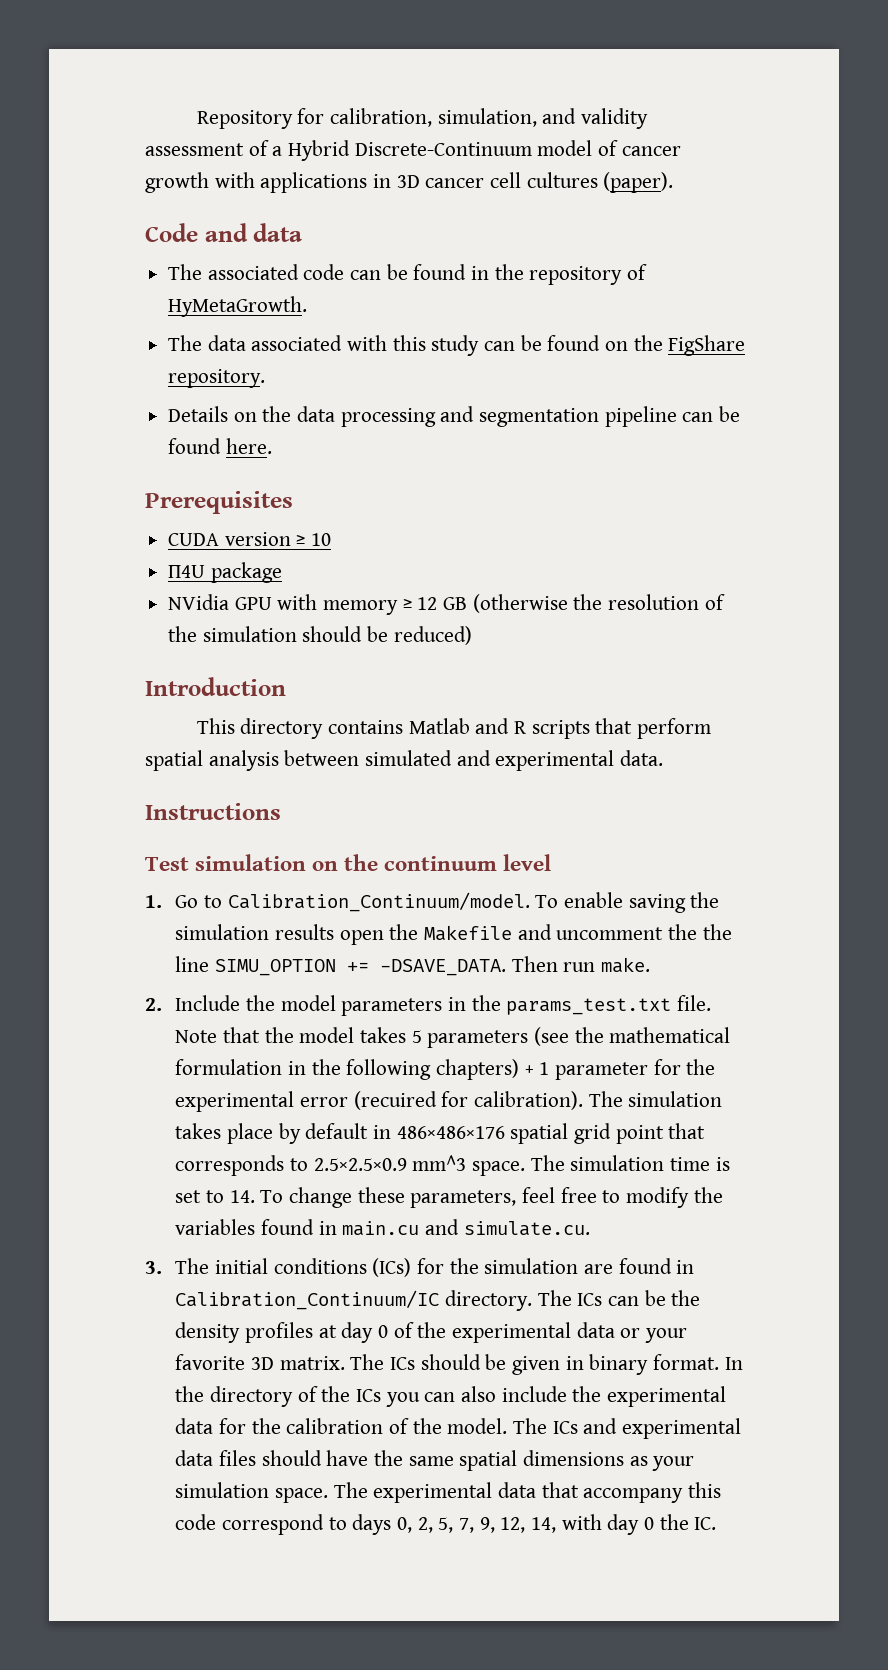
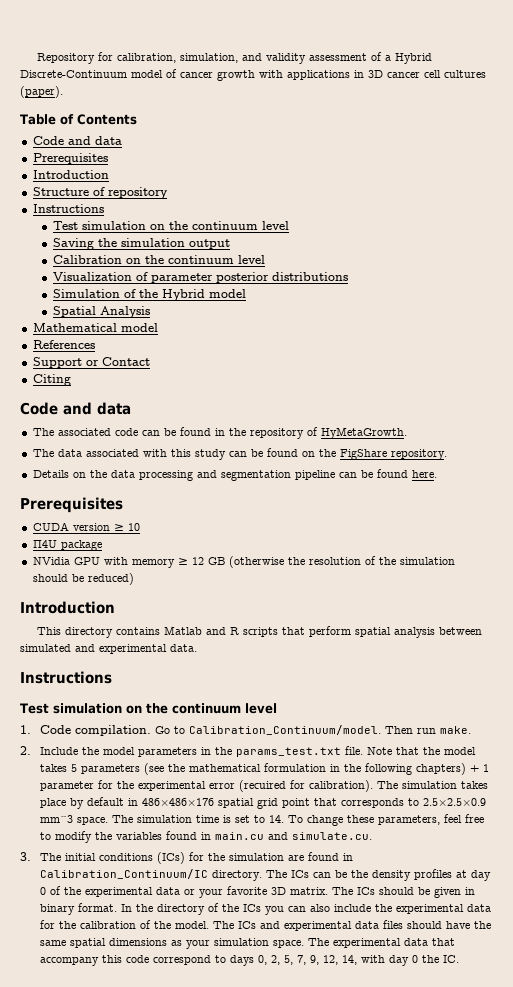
+ Table of Contents
+ Code and data
+ Prerequisites
+ Introduction
+ Structure of repository
+ Instructions
+ Test simulation on the continuum level
+ Saving the simulation output
+ Calibration on the continuum level
+ Visualization of parameter posterior distributions
+ Simulation of the Hybrid model
+ Spatial Analysis
+ Mathematical model
+ References
+ Support or Contact
+ Citing
- 1. Go to Calibration_Continuum/model.
+ 1. Code compilation. Go to Calibration_Continuum/model.
- To enable saving the simulation results open the Makefile and uncomment the the line SIMU_OPTION += -DSAVE_DATA.

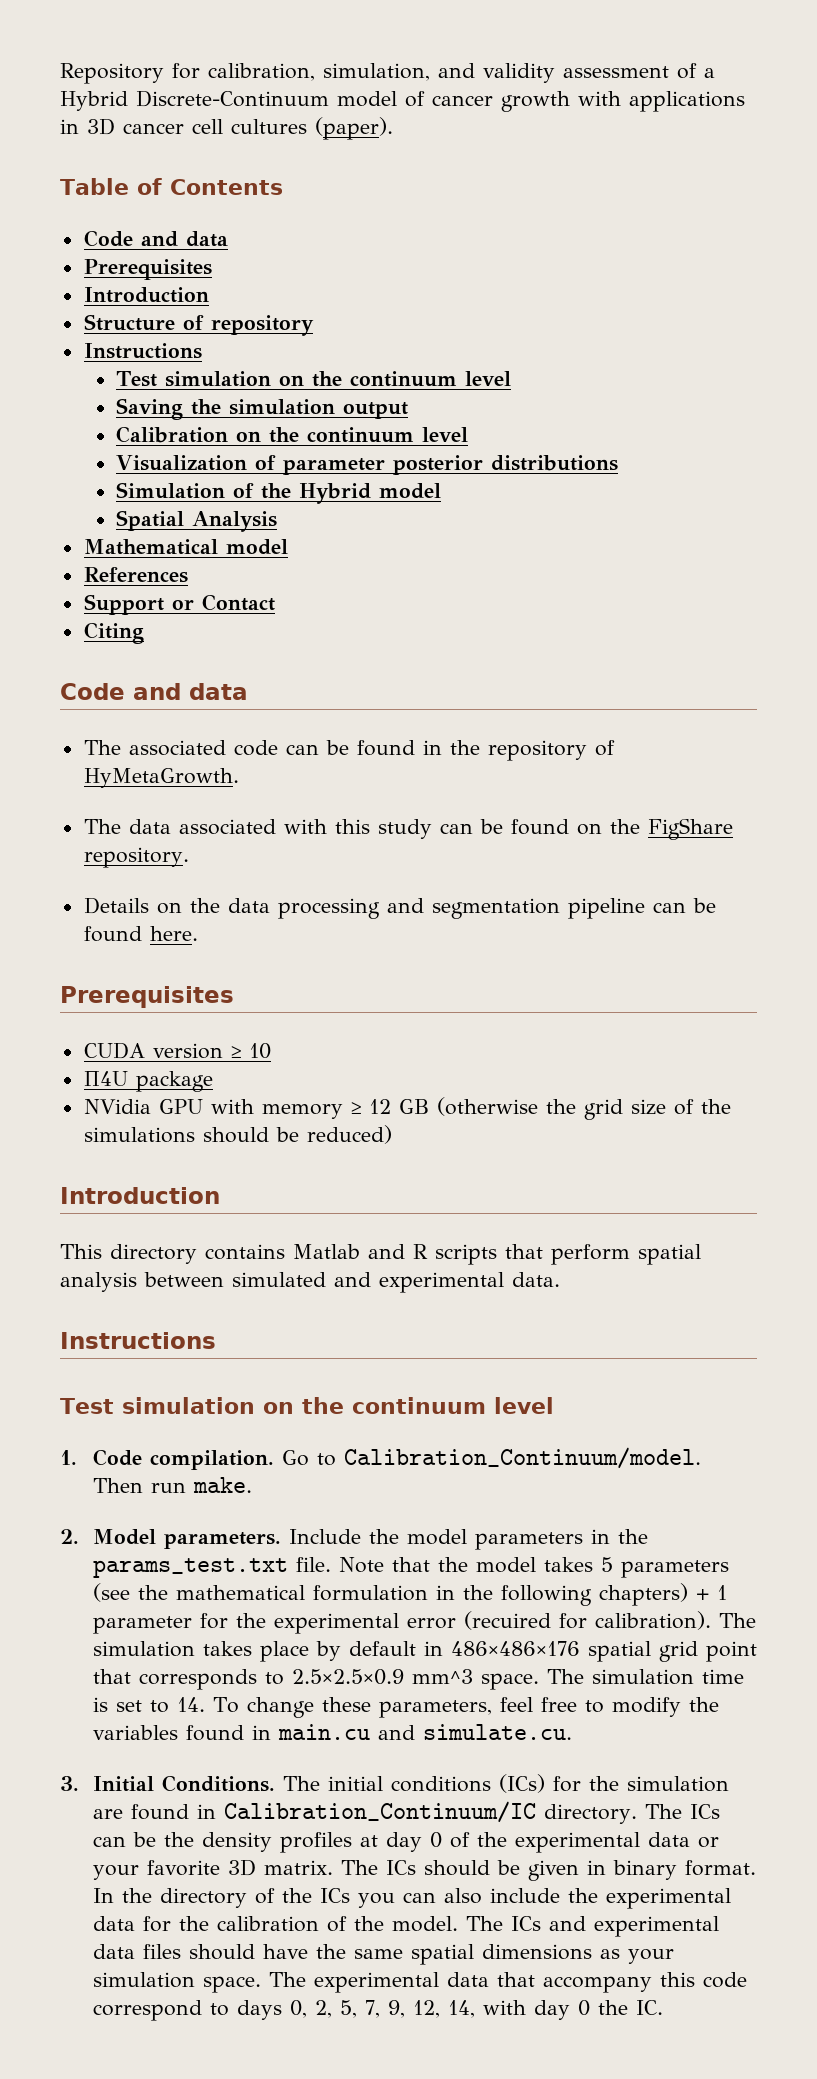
- NVidia GPU with memory ≥ 12 GB (otherwise the resolution of the simulation should be reduced)
+ NVidia GPU with memory ≥ 12 GB (otherwise the grid size of the simulations should be reduced)
- 2. Include the model parameters in the params_test.txt file.
+ 2. Model parameters. Include the model parameters in the params_test.txt file.
- 3. The initial conditions (ICs) for the simulation are found in Calibration_Continuum/IC directory.
+ 3. Initial Conditions. The initial conditions (ICs) for the simulation are found in Calibration_Continuum/IC directory.

